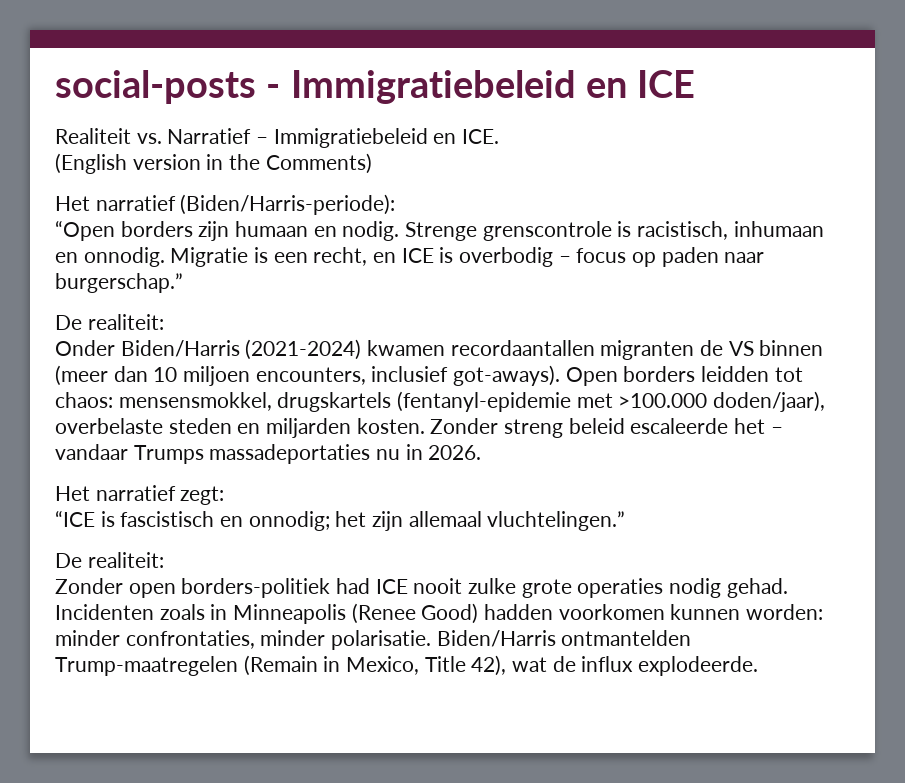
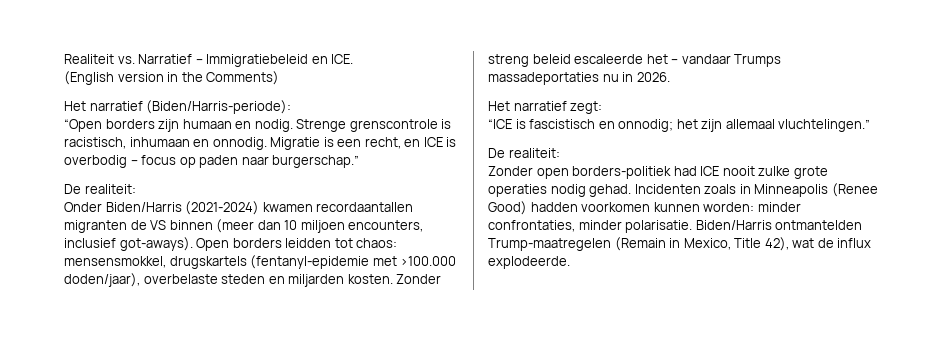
- social-posts - Immigratiebeleid en ICE

